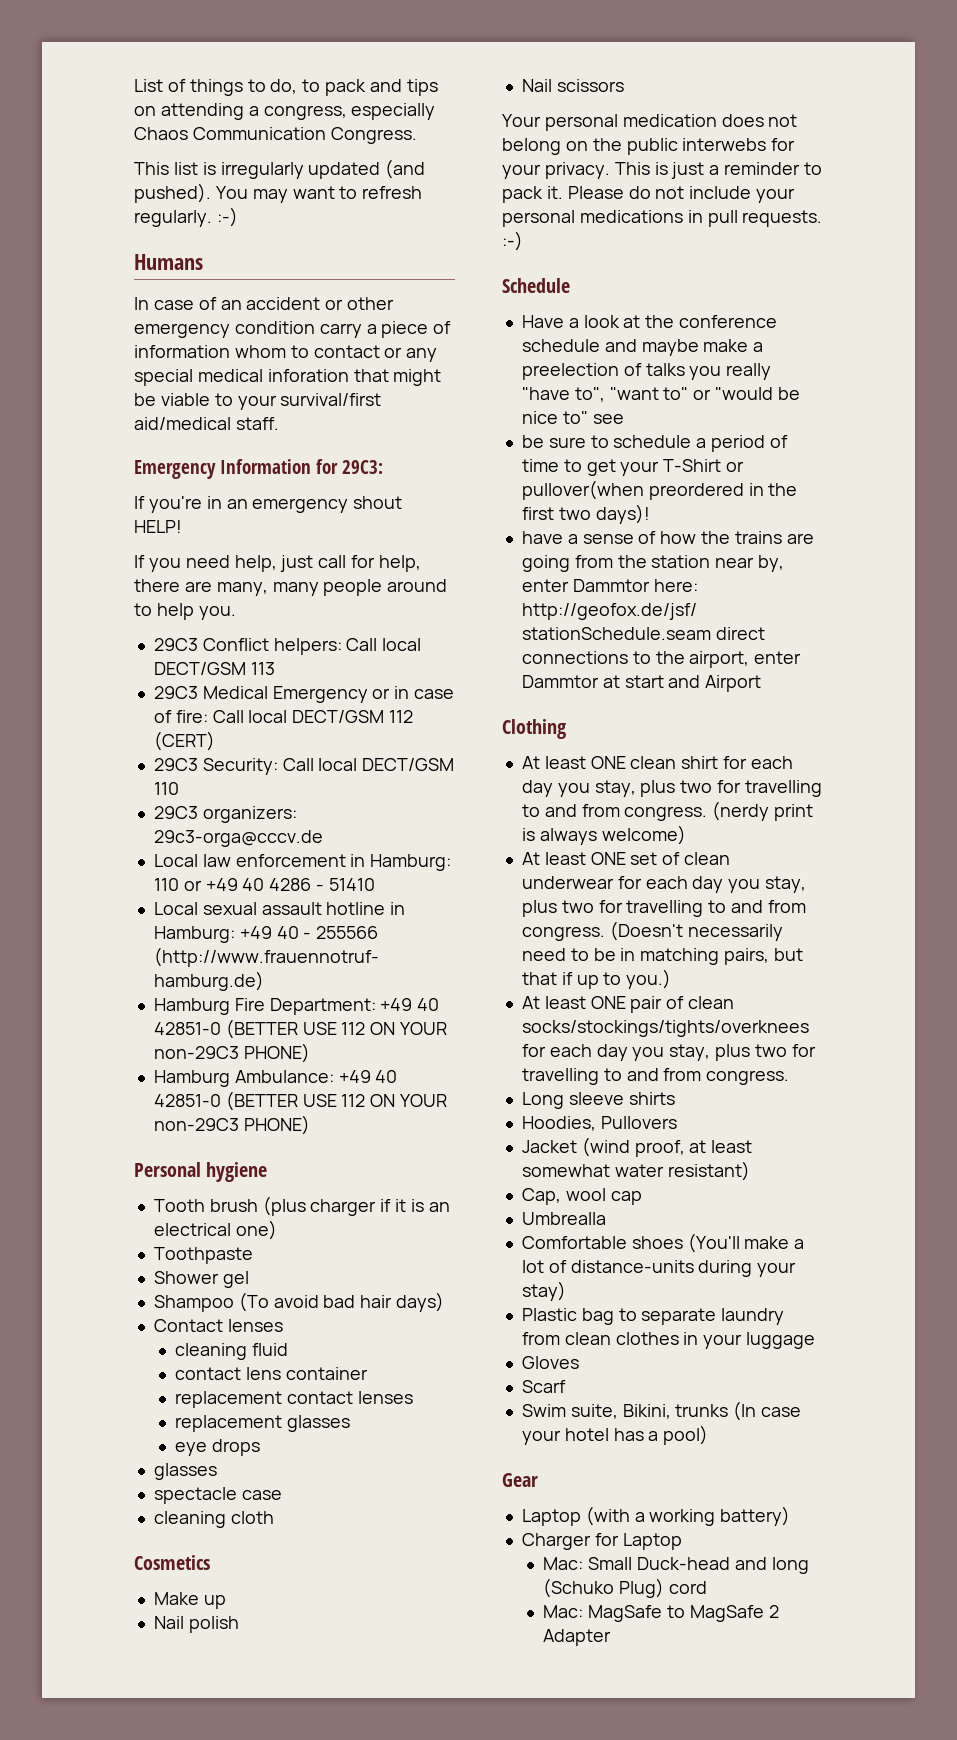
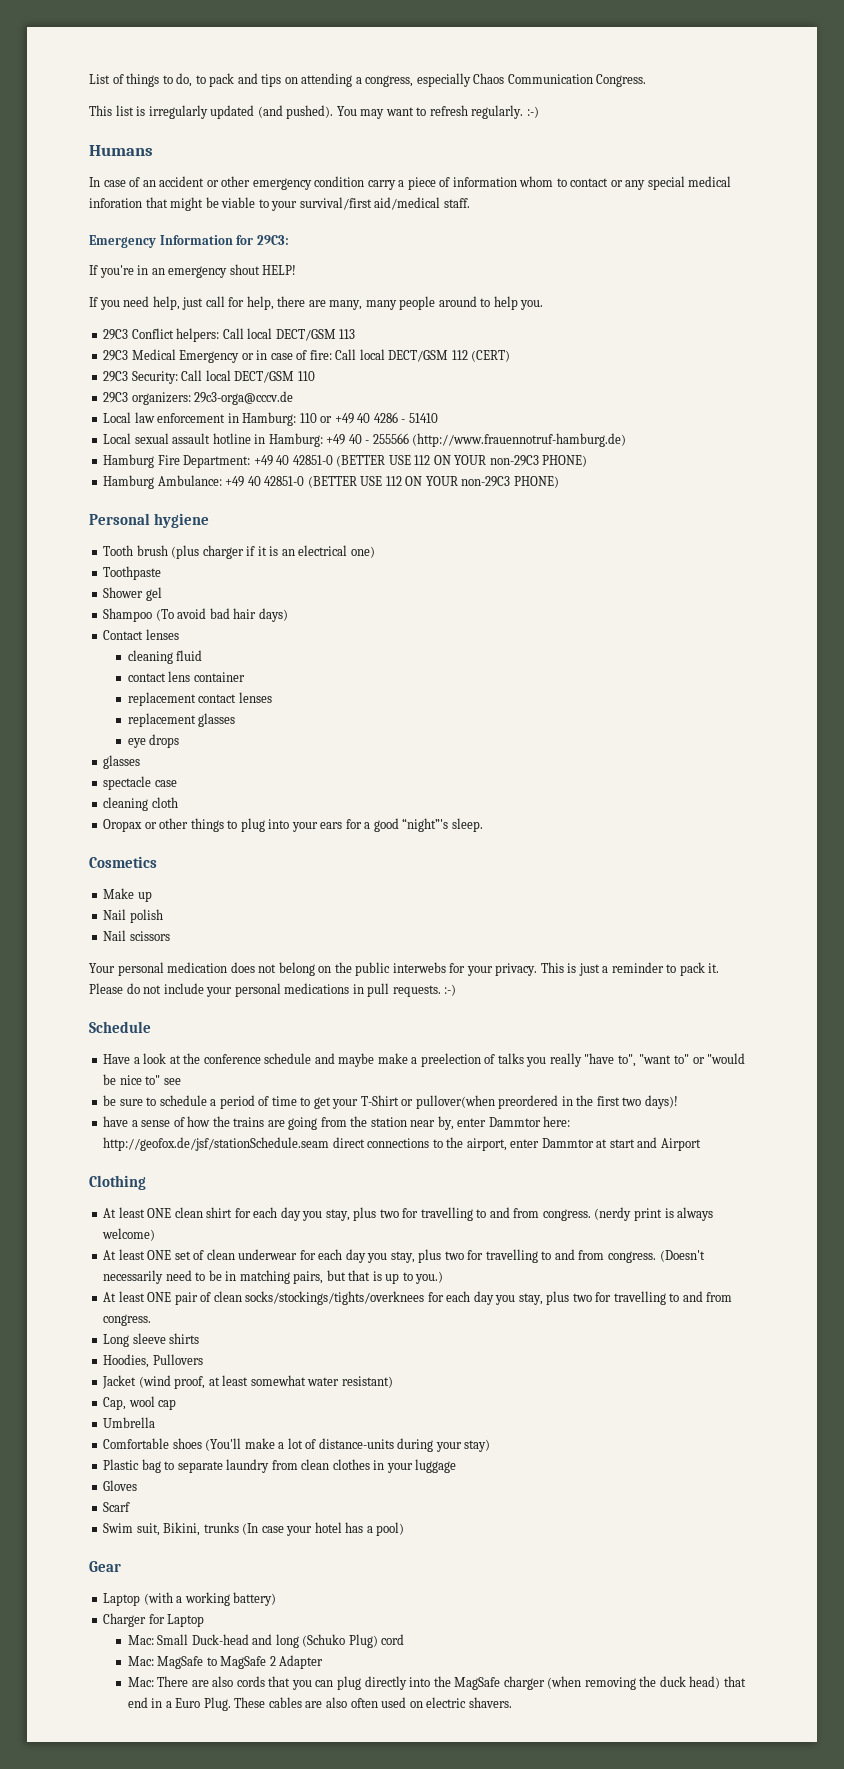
+ Oropax or other things to plug into your ears for a good “night”'s sleep.
- (Doesn't necessarily need to be in matching pairs, but that if up to you.)
+ (Doesn't necessarily need to be in matching pairs, but that is up to you.)
- Umbrealla
+ Umbrella
- Swim suite, Bikini, trunks (In case your hotel has a pool)
+ Swim suit, Bikini, trunks (In case your hotel has a pool)
+ Mac: There are also cords that you can plug directly into the MagSafe charger (when removing the duck head) that end in a Euro Plug. These cables are also often used on electric shavers.

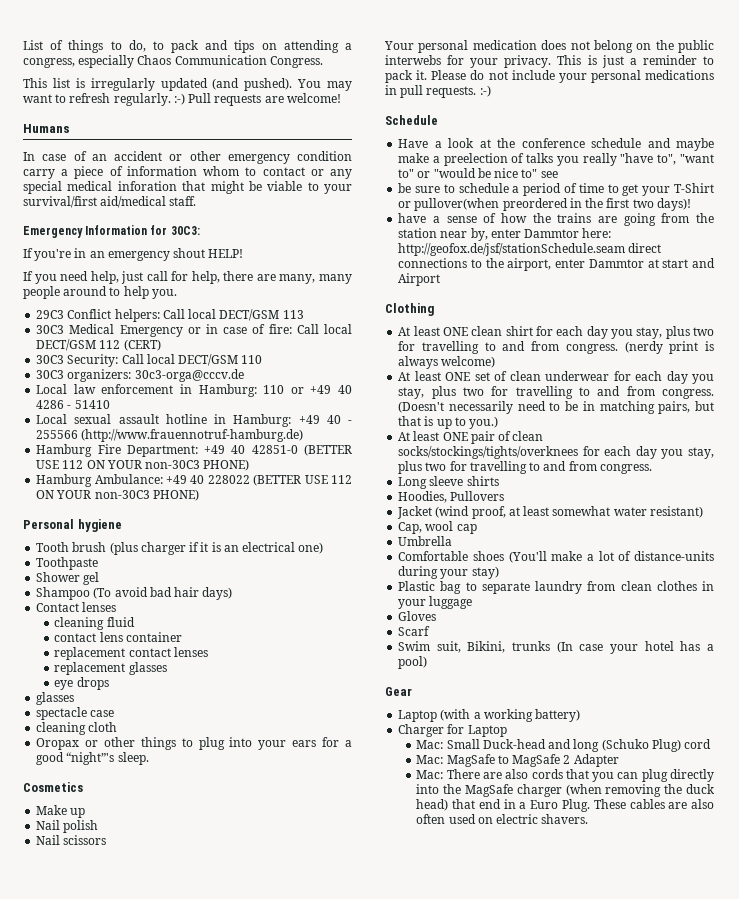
- You may want to refresh regularly. :-)
+ You may want to refresh regularly. :-) Pull requests are welcome!
- Emergency Information for 29C3:
+ Emergency Information for 30C3:
- 29C3 Medical Emergency or in case of fire: Call local DECT/GSM 112 (CERT)
+ 30C3 Medical Emergency or in case of fire: Call local DECT/GSM 112 (CERT)
- 29C3 Security: Call local DECT/GSM 110
+ 30C3 Security: Call local DECT/GSM 110
- 29C3 organizers: 29c3-orga@cccv.de
+ 30C3 organizers: 30c3-orga@cccv.de
- Hamburg Fire Department: +49 40 42851-0 (BETTER USE 112 ON YOUR non-29C3 PHONE)
+ Hamburg Fire Department: +49 40 42851-0 (BETTER USE 112 ON YOUR non-30C3 PHONE)
- Hamburg Ambulance: +49 40 42851-0 (BETTER USE 112 ON YOUR non-29C3 PHONE)
+ Hamburg Ambulance: +49 40 228022 (BETTER USE 112 ON YOUR non-30C3 PHONE)

